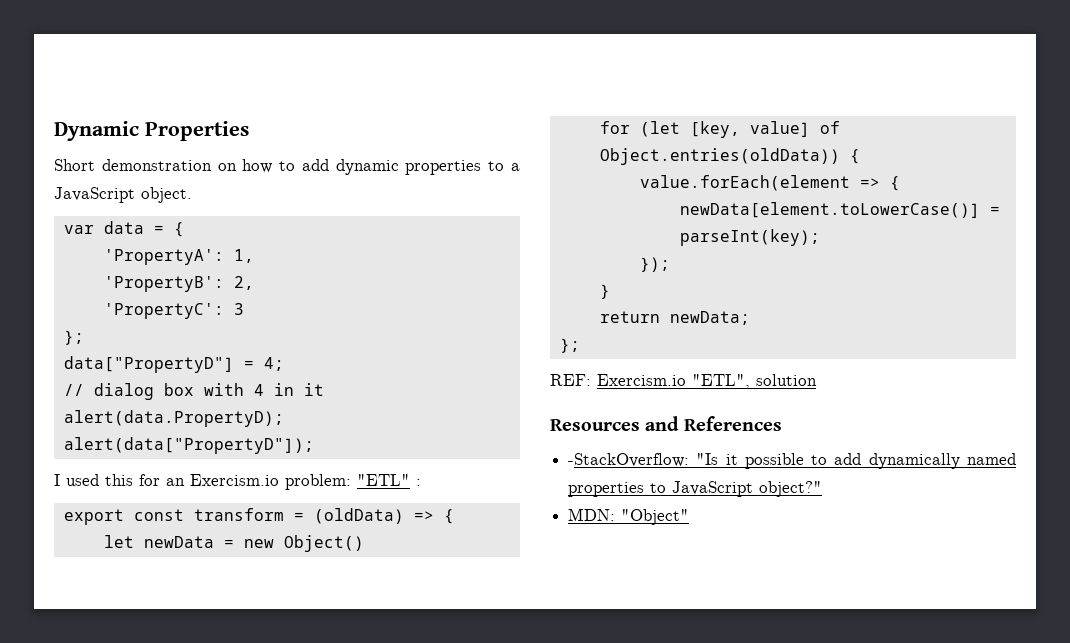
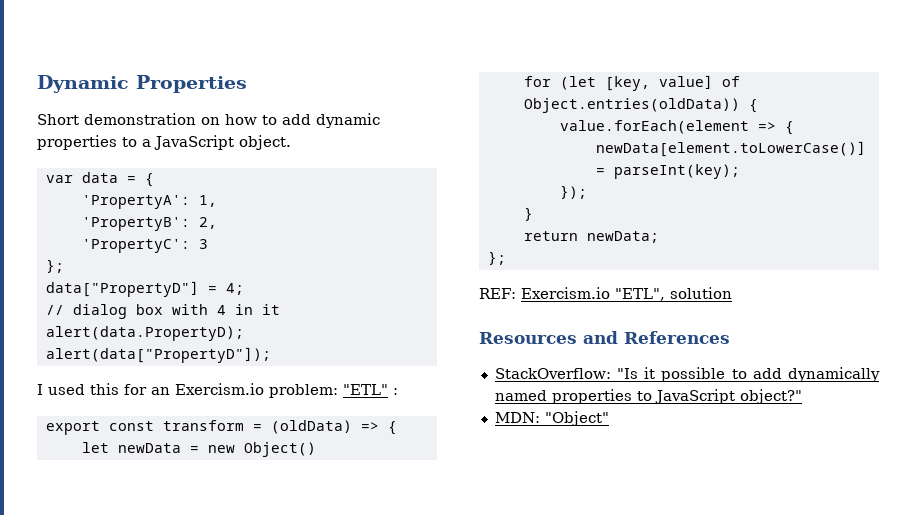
- -StackOverflow: "Is it possible to add dynamically named properties to JavaScript object?"
+ StackOverflow: "Is it possible to add dynamically named properties to JavaScript object?"

